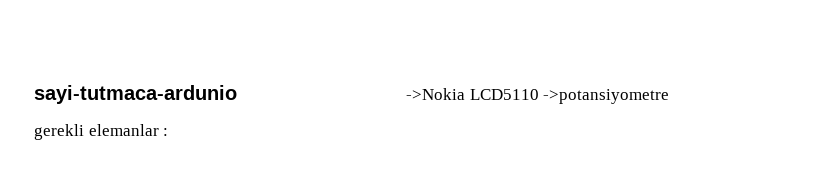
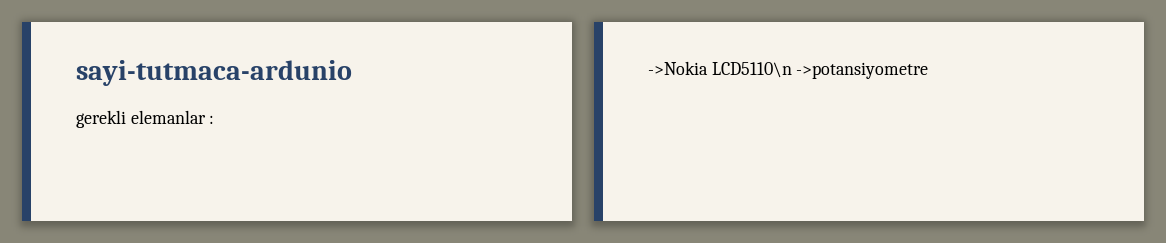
- ->Nokia LCD5110 ->potansiyometre
+ ->Nokia LCD5110\n ->potansiyometre

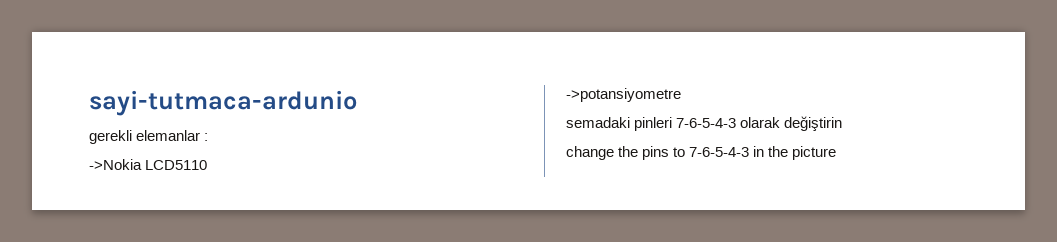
- ->Nokia LCD5110\n ->potansiyometre
+ ->Nokia LCD5110
+ ->potansiyometre
+ semadaki pinleri 7-6-5-4-3 olarak değiştirin
+ change the pins to 7-6-5-4-3 in the picture

